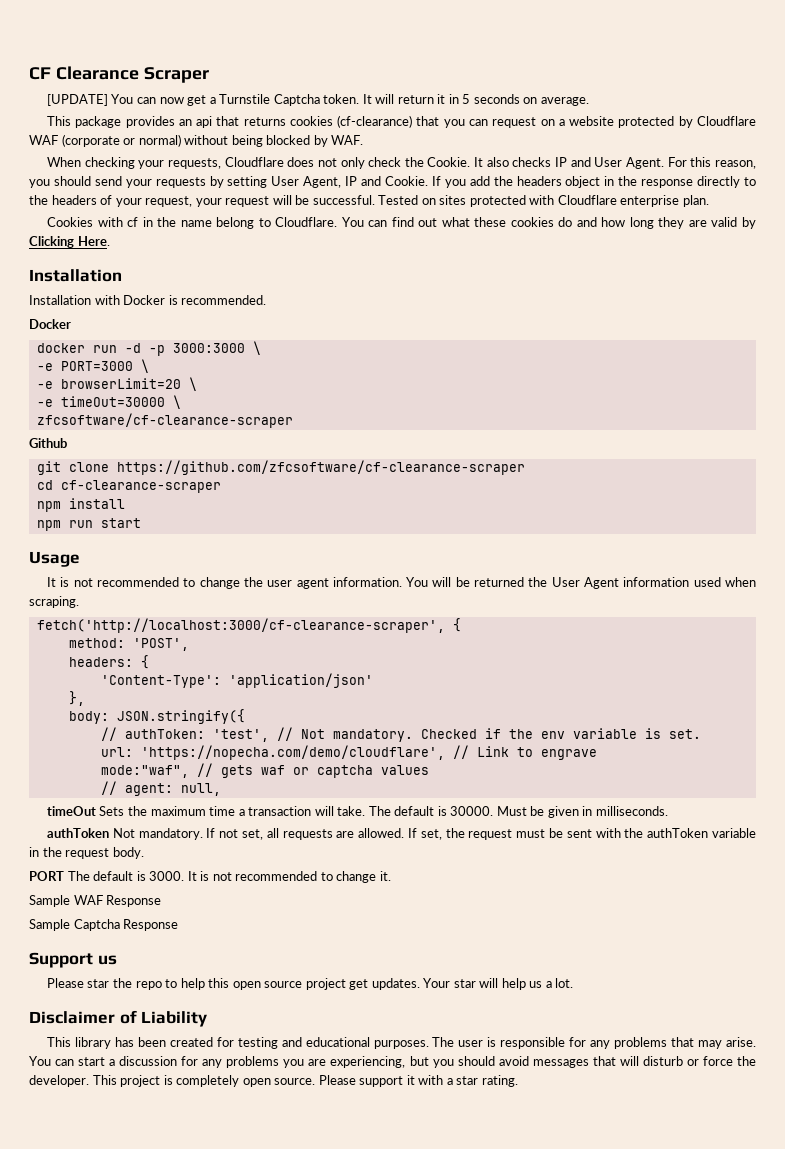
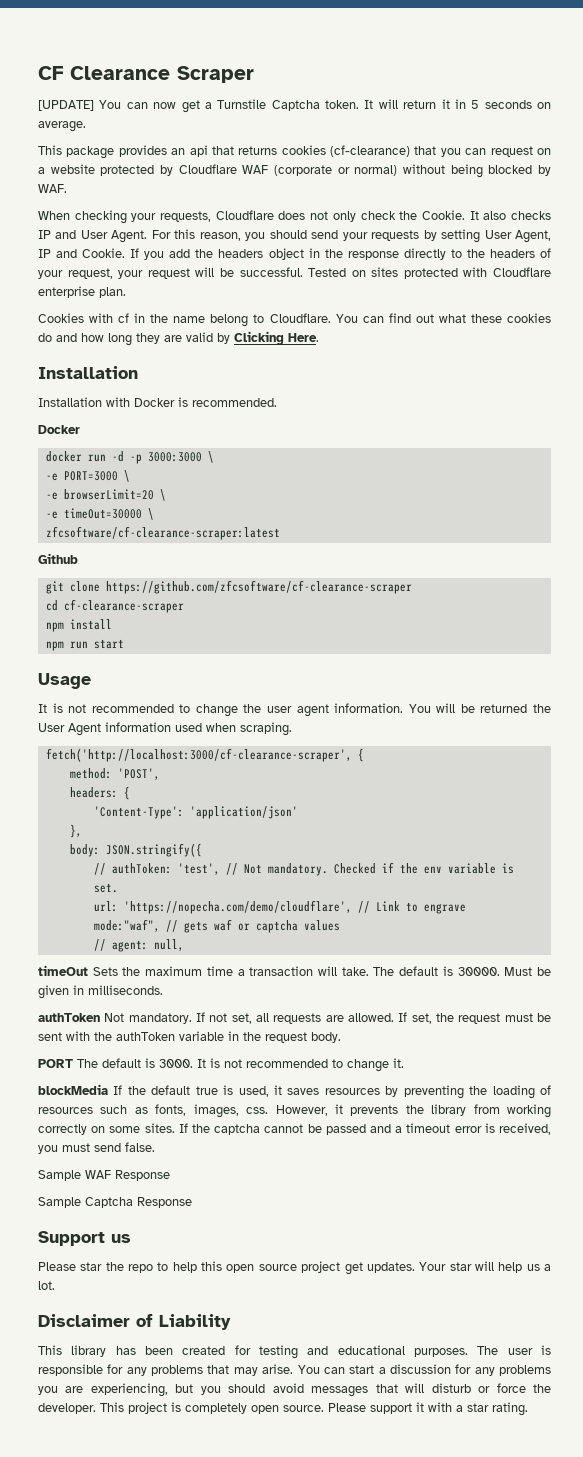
- zfcsoftware/cf-clearance-scraper
+ zfcsoftware/cf-clearance-scraper:latest
+ blockMedia If the default true is used, it saves resources by preventing the loading of resources such as fonts, images, css. However, it prevents the library from working correctly on some sites. If the captcha cannot be passed and a timeout error is received, you must send false.

